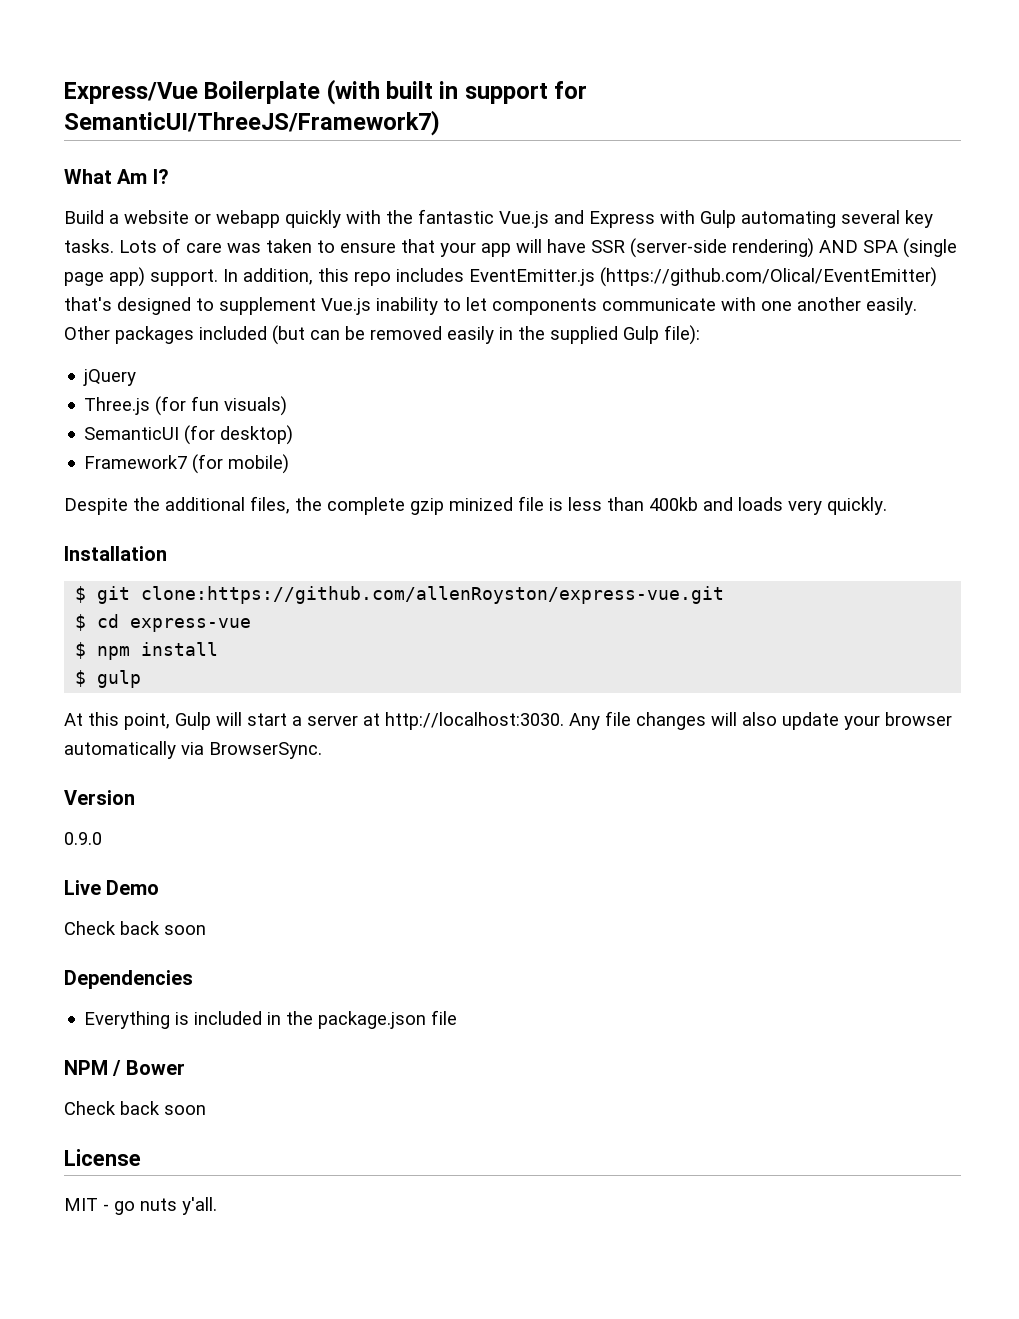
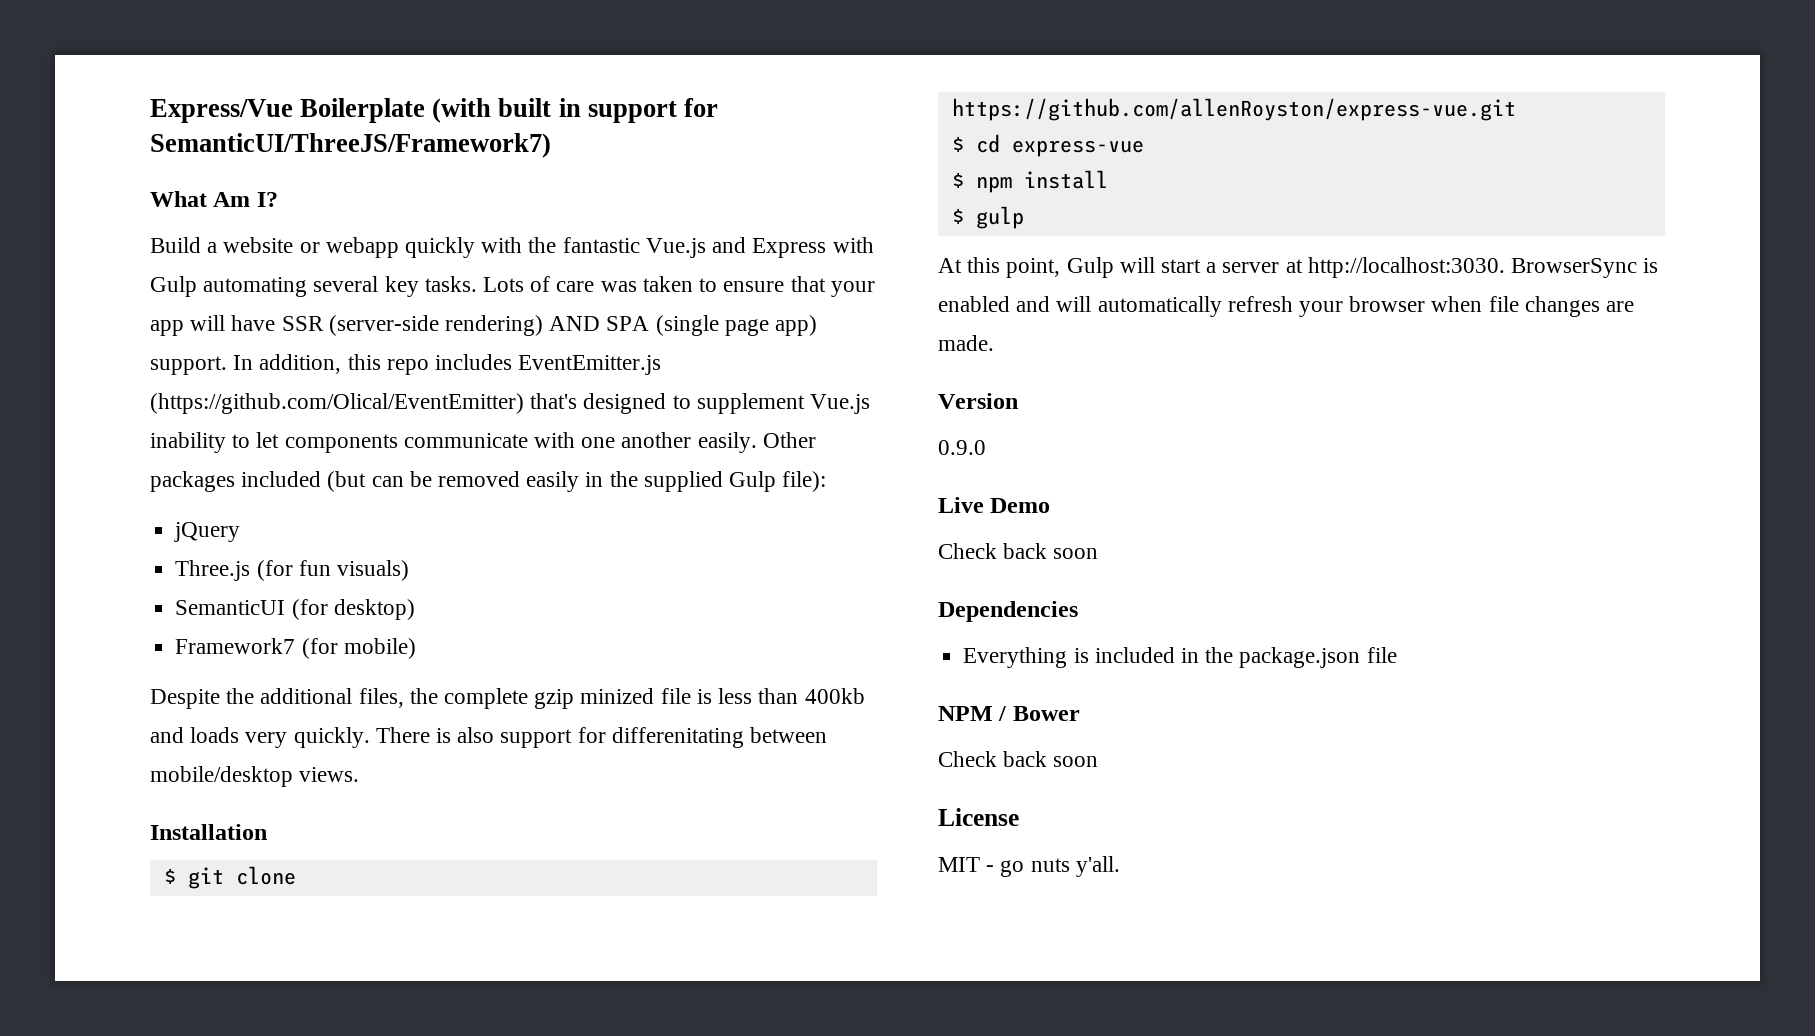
+ There is also support for differenitating between mobile/desktop views.
- $ git clone:https://github.com/allenRoyston/express-vue.git
+ $ git clone https://github.com/allenRoyston/express-vue.git
- Any file changes will also update your browser automatically via BrowserSync.
+ BrowserSync is enabled and will automatically refresh your browser when file changes are made.

